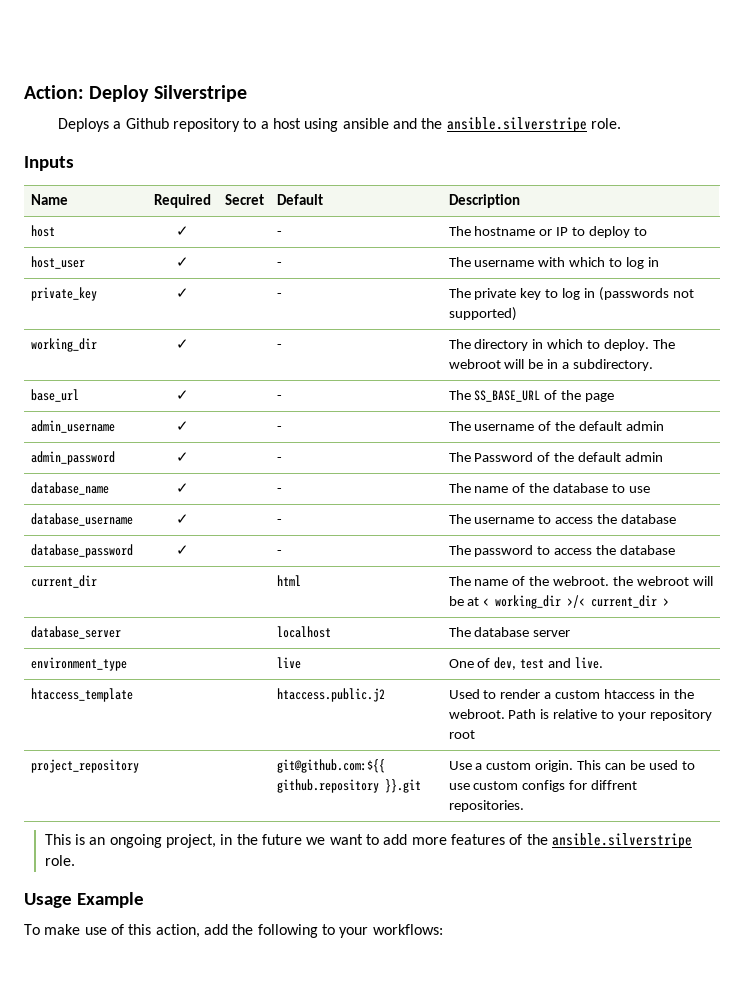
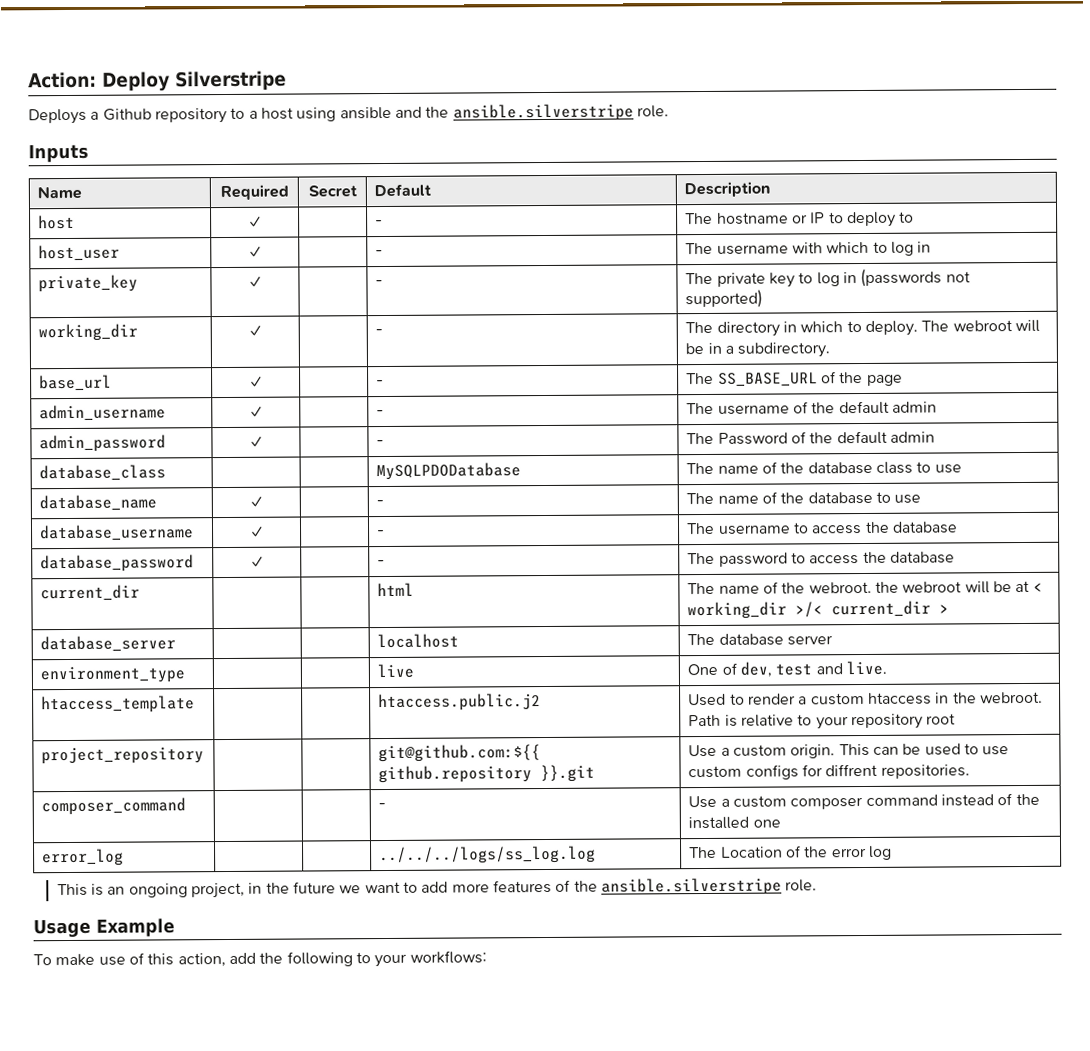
+ database_class | | | MySQLPDODatabase | The name of the database class to use
+ composer_command | | | - | Use a custom composer command instead of the installed one
+ error_log | | | ../../../logs/ss_log.log | The Location of the error log

